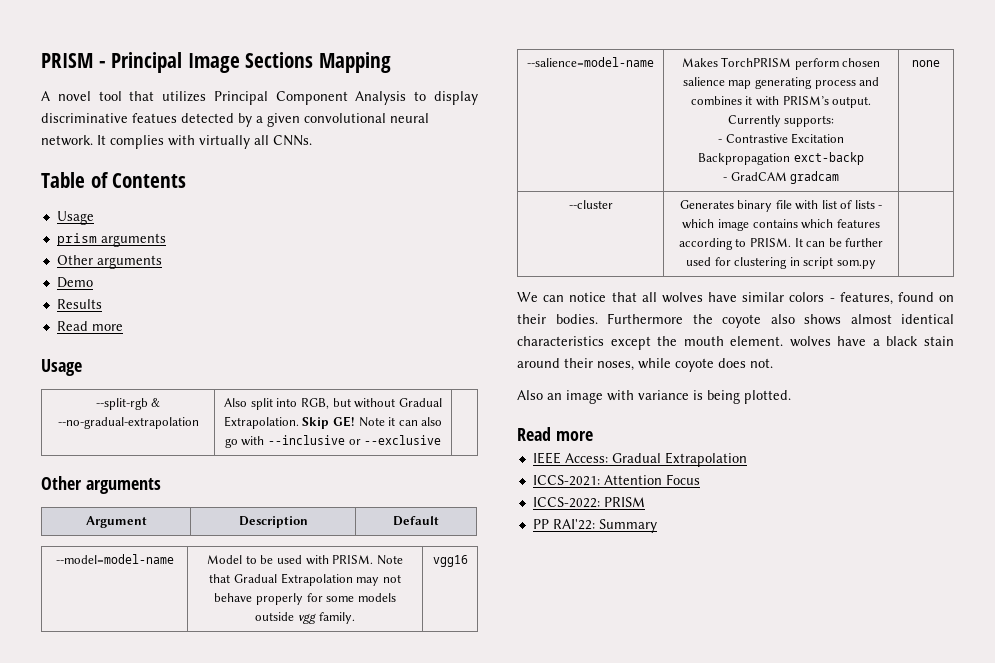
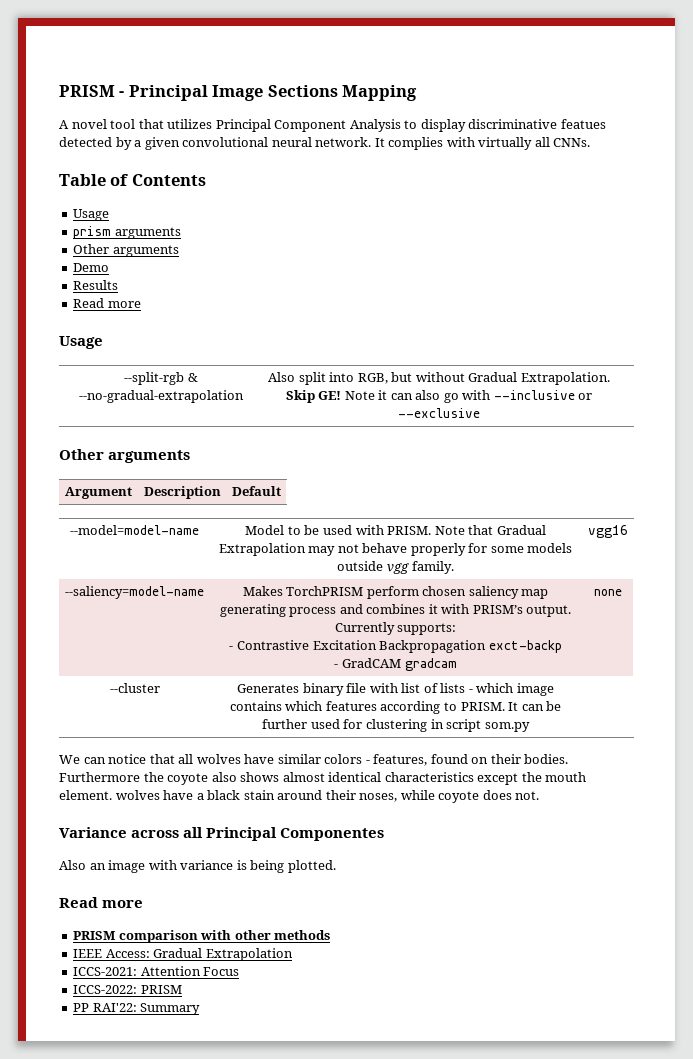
- --salience=model-name | Makes TorchPRISM perform chosen salience map generating process and combines it with PRISM’s output. Currently supports:
+ --saliency=model-name | Makes TorchPRISM perform chosen saliency map generating process and combines it with PRISM’s output. Currently supports:
+ Variance across all Principal Componentes
+ PRISM comparison with other methods

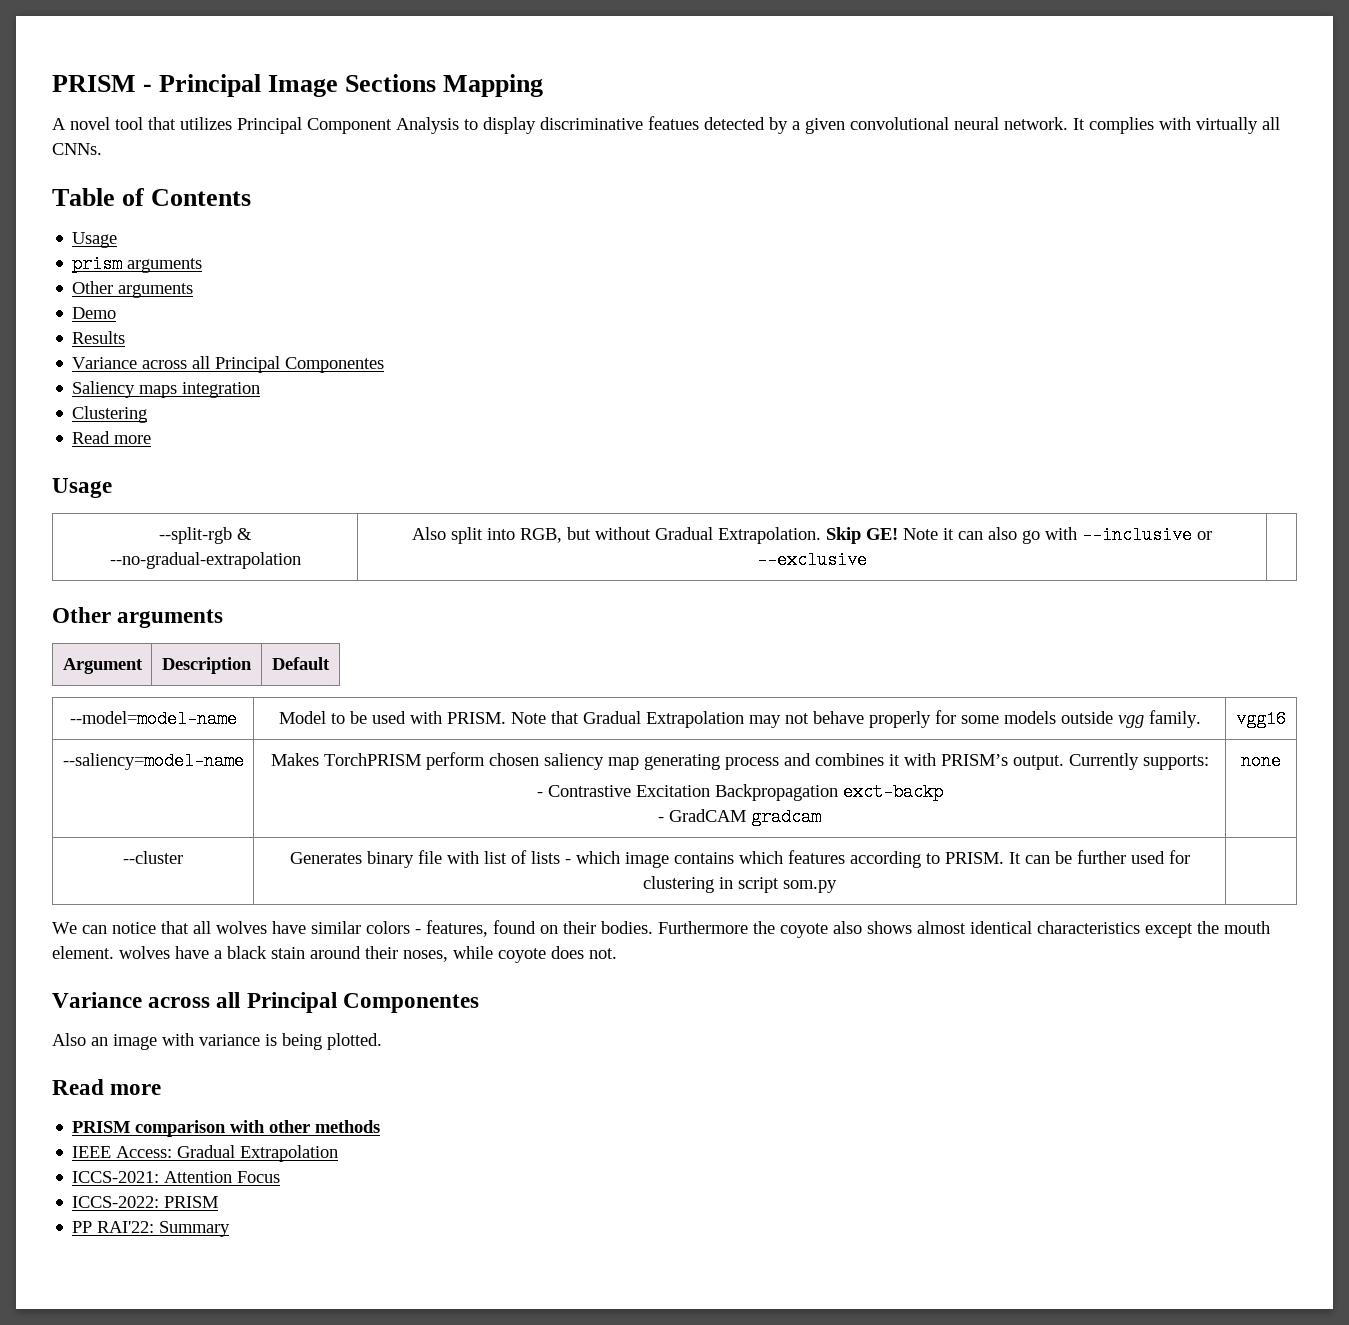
  Results
+ Variance across all Principal Componentes
+ Saliency maps integration
+ Clustering

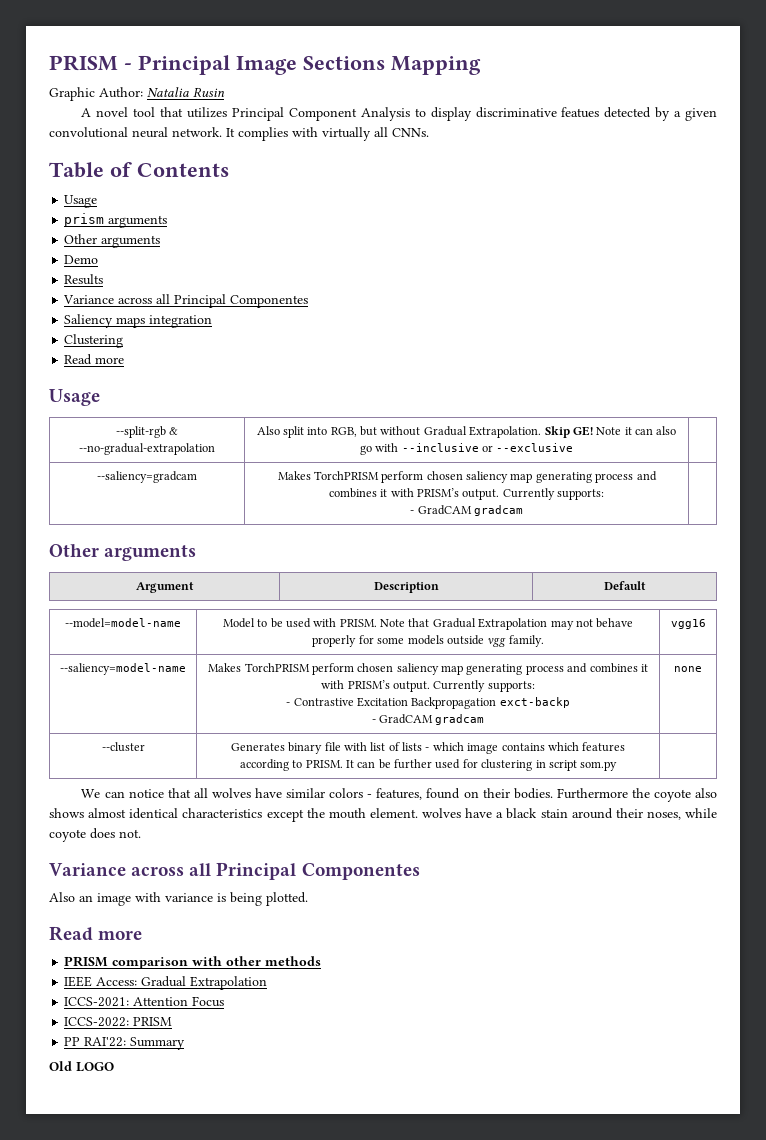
+ Graphic Author: Natalia Rusin
+ --saliency=gradcam | Makes TorchPRISM perform chosen saliency map generating process and combines it with PRISM’s output. Currently supports:
+ - GradCAM gradcam |
+ Old LOGO

